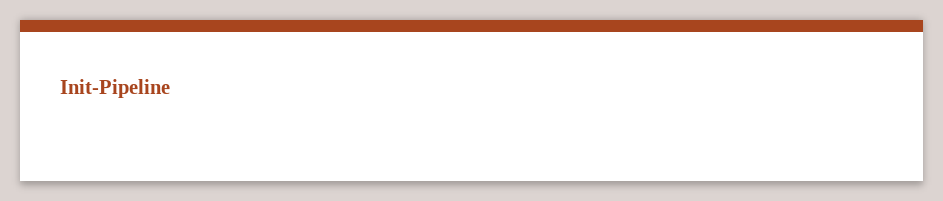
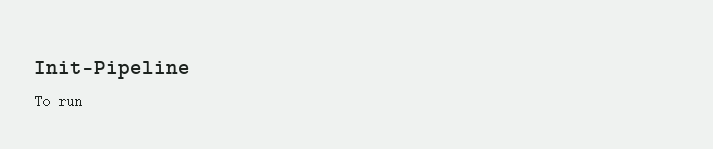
+ To run

